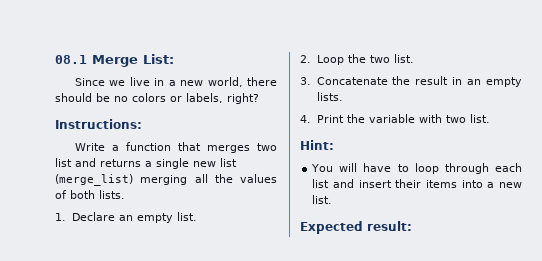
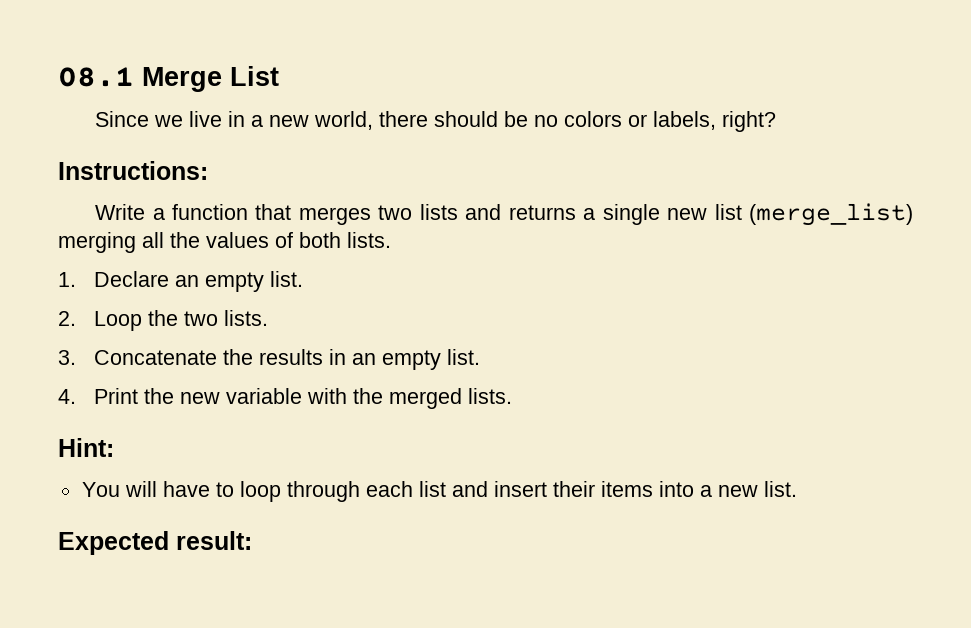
- 08.1 Merge List:
+ 08.1 Merge List
- Write a function that merges two list and returns a single new list (merge_list) merging all the values of both lists.
+ Write a function that merges two lists and returns a single new list (merge_list) merging all the values of both lists.
- 2. Loop the two list.
+ 2. Loop the two lists.
- 3. Concatenate the result in an empty lists.
+ 3. Concatenate the results in an empty list.
- 4. Print the variable with two list.
+ 4. Print the new variable with the merged lists.

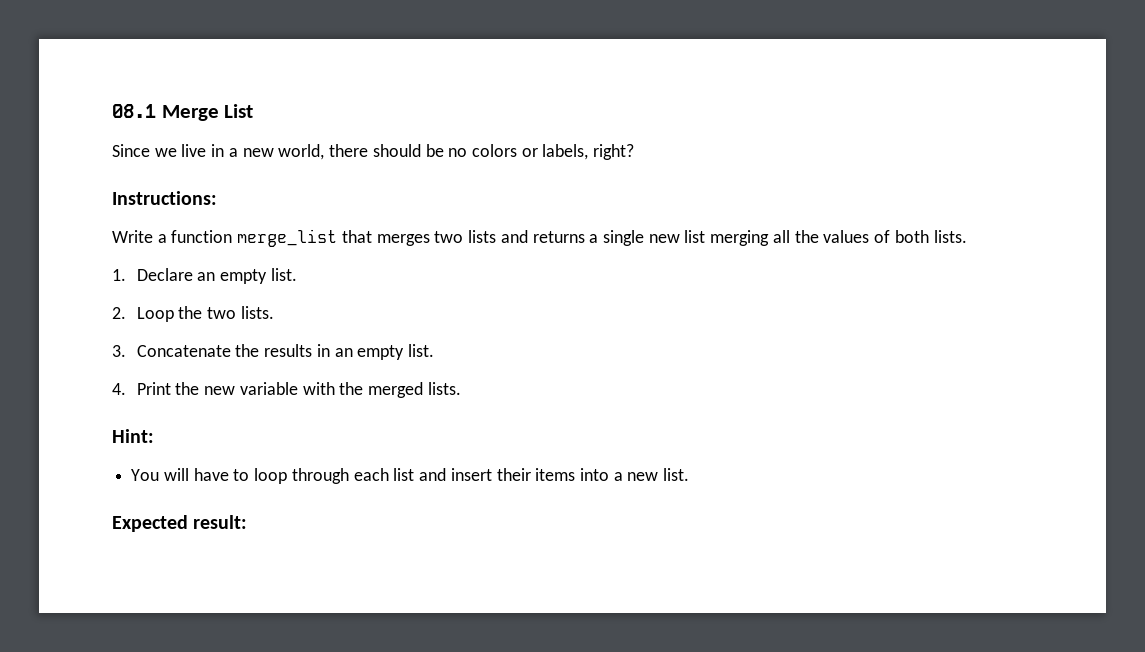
- Write a function that merges two lists and returns a single new list (merge_list) merging all the values of both lists.
+ Write a function merge_list that merges two lists and returns a single new list merging all the values of both lists.

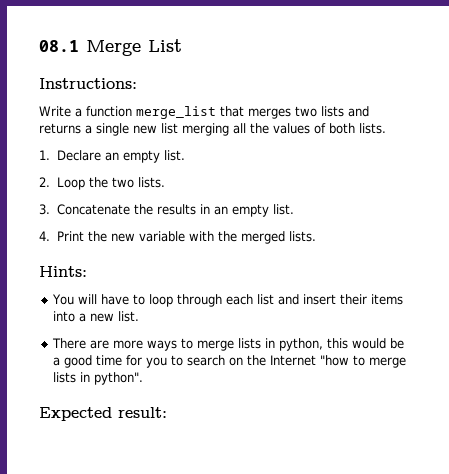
- Since we live in a new world, there should be no colors or labels, right?
- Hint:
+ Hints:
+ There are more ways to merge lists in python, this would be a good time for you to search on the Internet "how to merge lists in python".

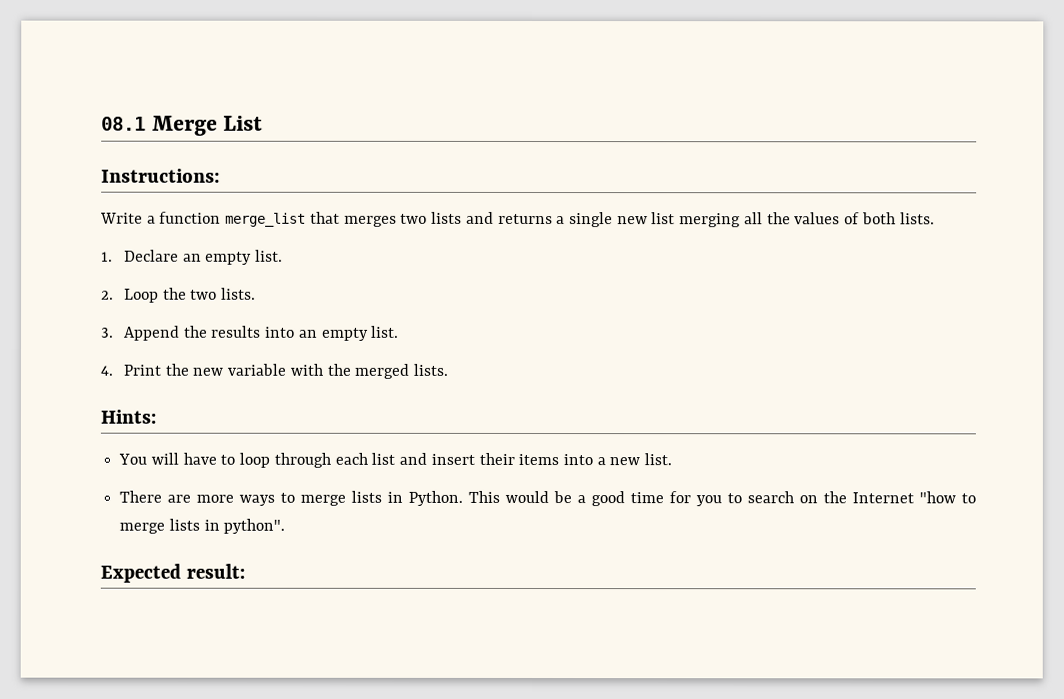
- 3. Concatenate the results in an empty list.
+ 3. Append the results into an empty list.
- There are more ways to merge lists in python, this would be a good time for you to search on the Internet "how to merge lists in python".
+ There are more ways to merge lists in Python. This would be a good time for you to search on the Internet "how to merge lists in python".

